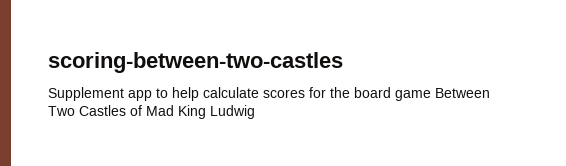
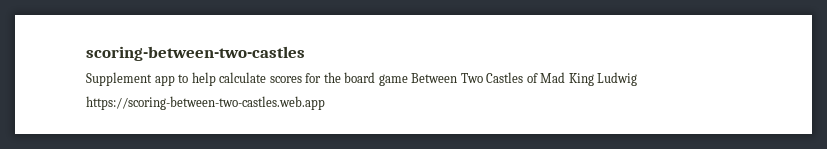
+ https://scoring-between-two-castles.web.app

